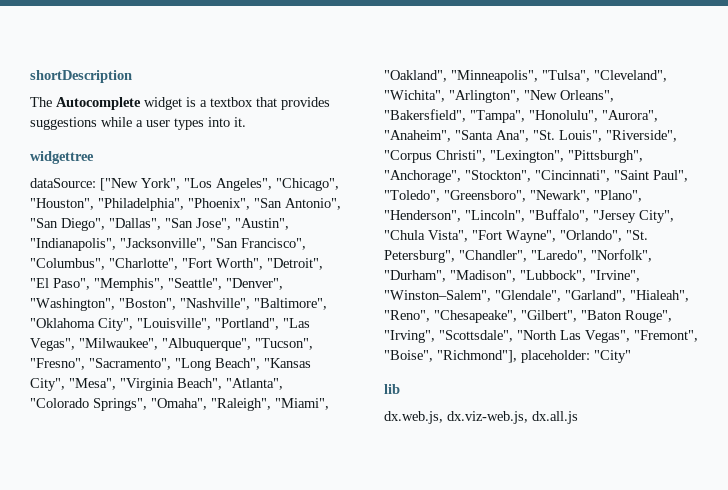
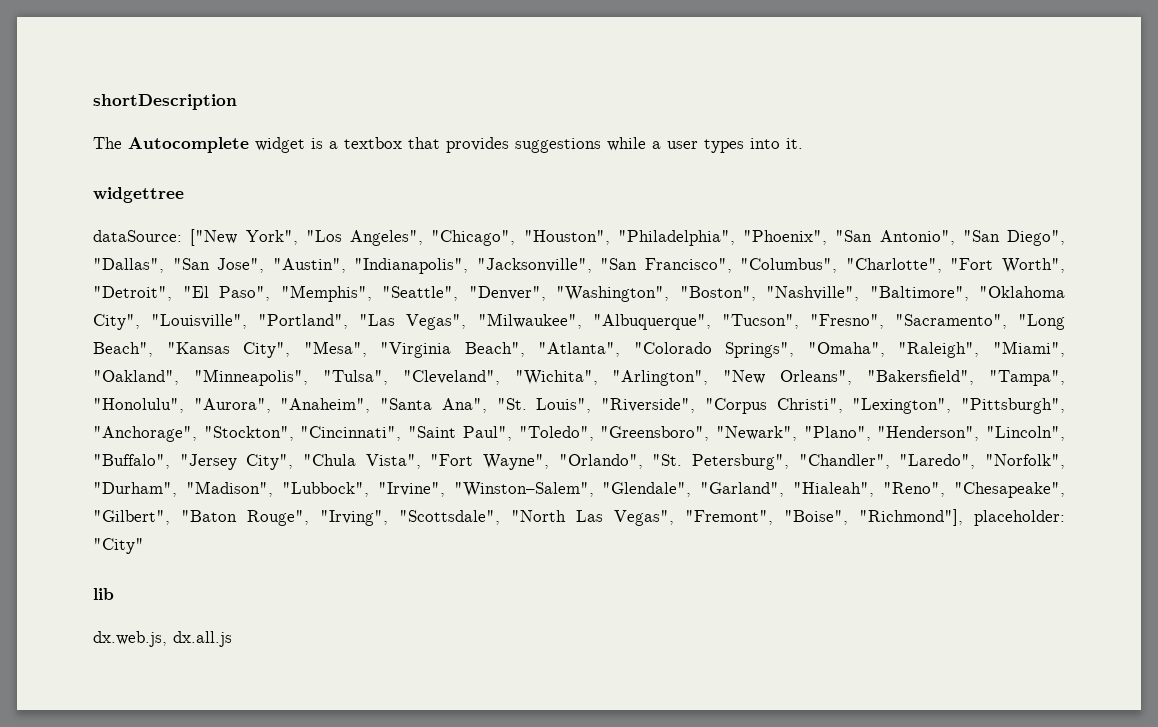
- dx.web.js, dx.viz-web.js, dx.all.js
+ dx.web.js, dx.all.js

